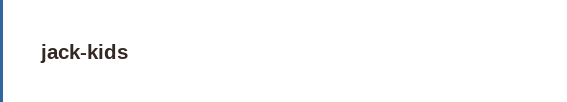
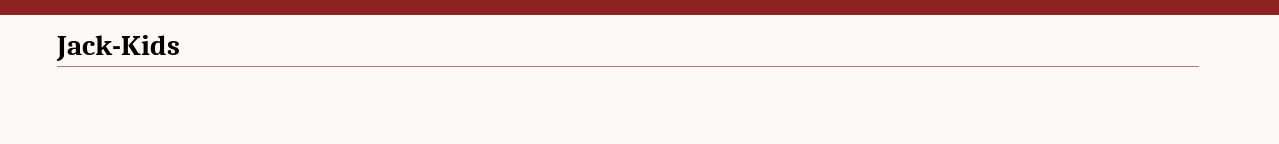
- jack-kids
+ Jack-Kids

